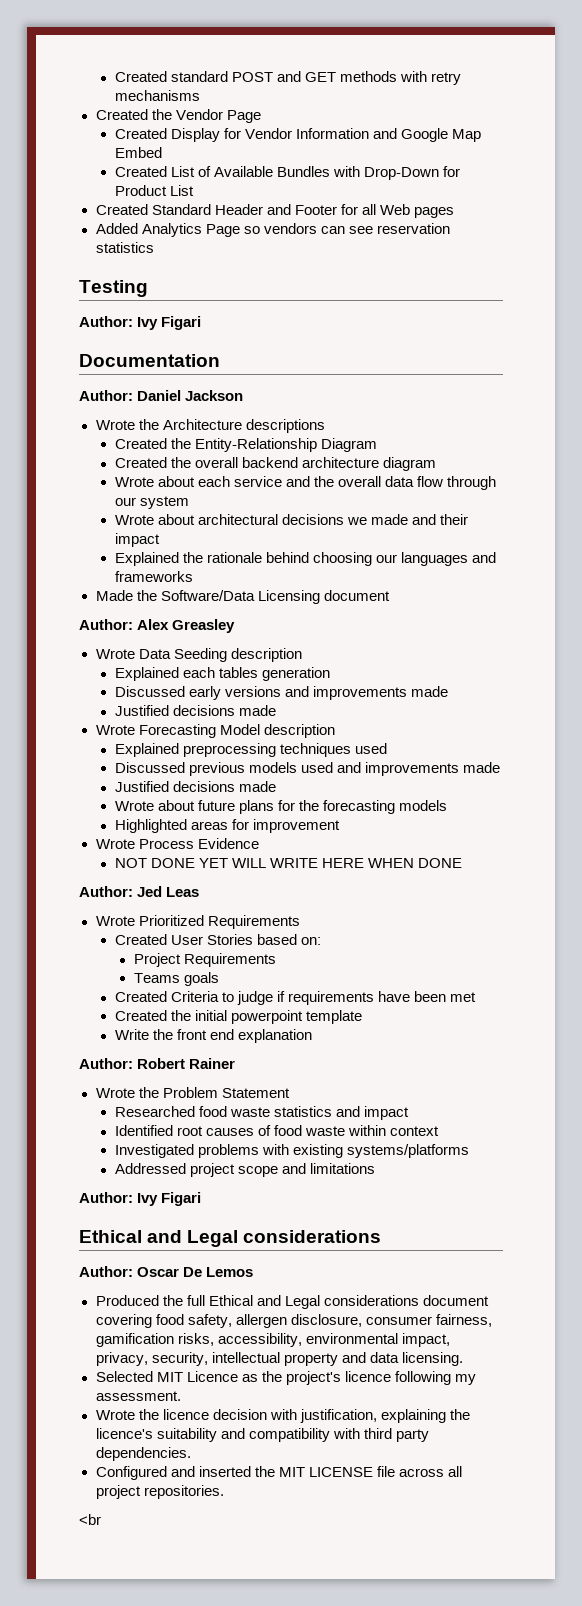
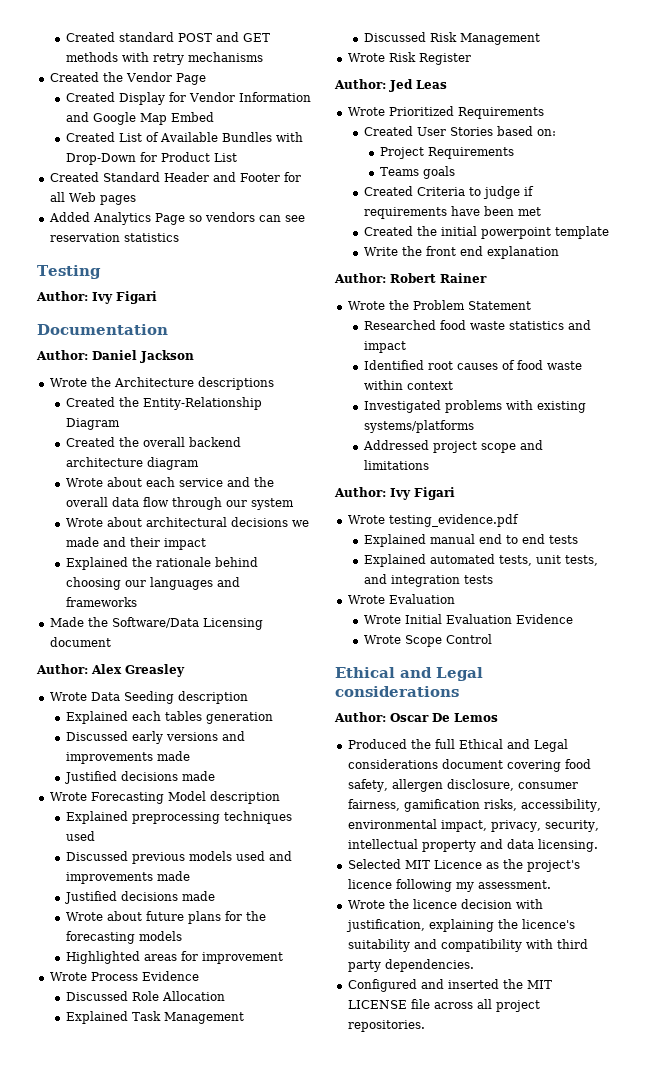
- NOT DONE YET WILL WRITE HERE WHEN DONE
+ Discussed Role Allocation
+ Explained Task Management
+ Discussed Risk Management
+ Wrote Risk Register
+ Wrote testing_evidence.pdf
+ Explained manual end to end tests
+ Explained automated tests, unit tests, and integration tests
+ Wrote Evaluation
+ Wrote Initial Evaluation Evidence
+ Wrote Scope Control
- <br

